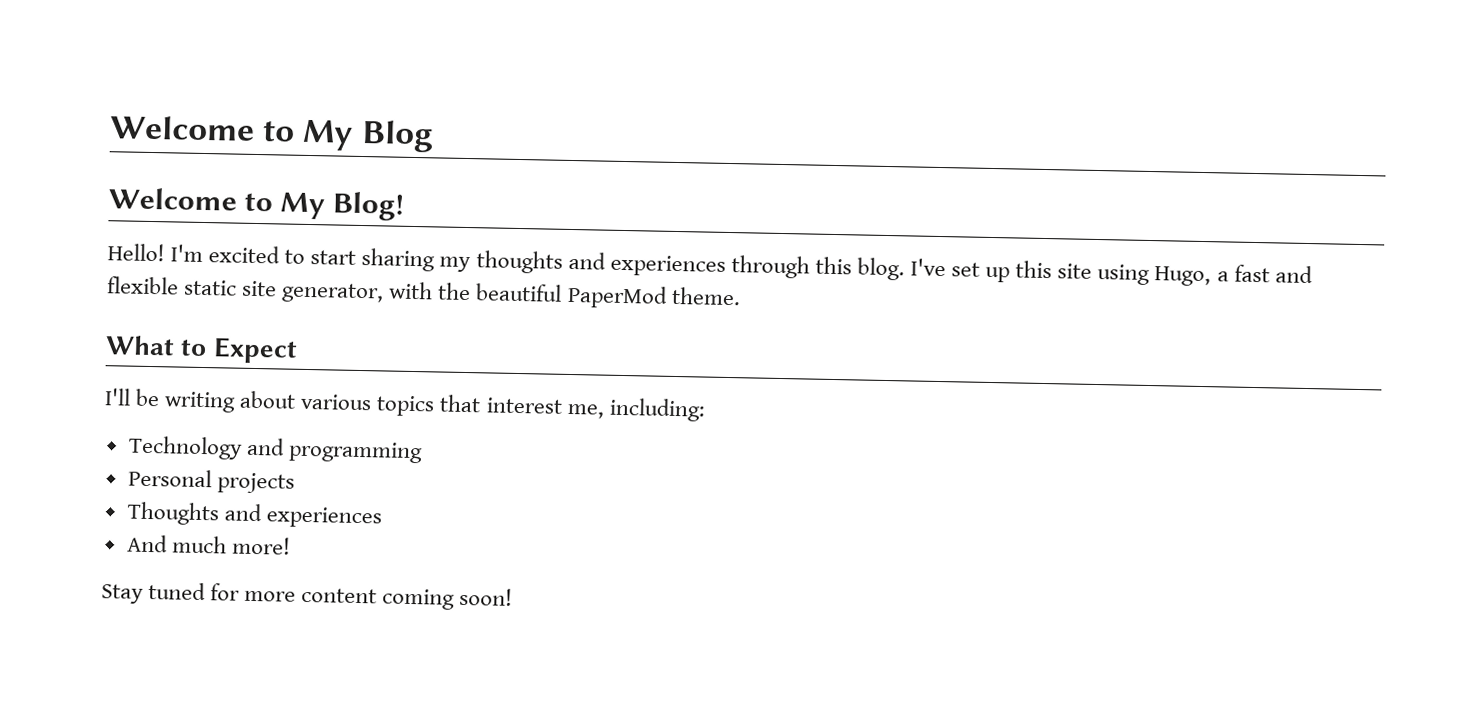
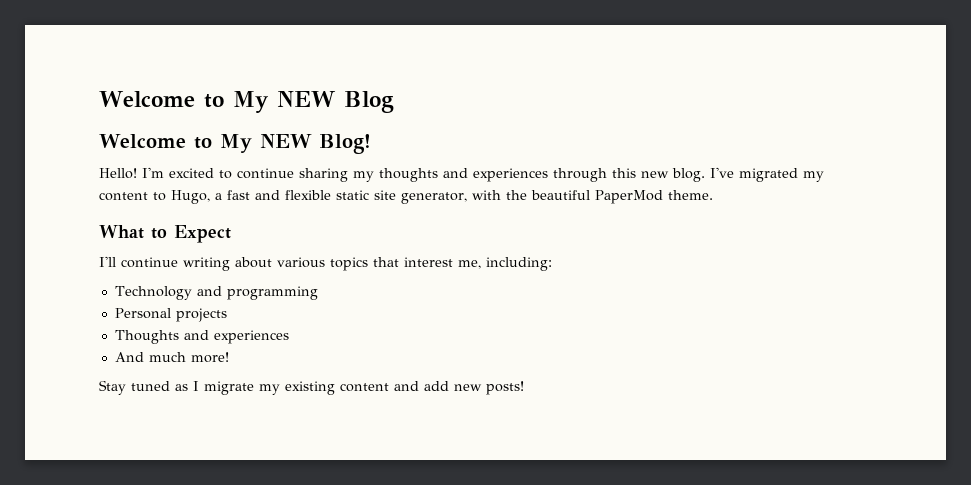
- Welcome to My Blog
+ Welcome to My NEW Blog
- Welcome to My Blog!
+ Welcome to My NEW Blog!
- I'm excited to start sharing my thoughts and experiences through this blog.
+ I'm excited to continue sharing my thoughts and experiences through this new blog.
- I've set up this site using Hugo, a fast and flexible static site generator, with the beautiful PaperMod theme.
+ I've migrated my content to Hugo, a fast and flexible static site generator, with the beautiful PaperMod theme.
- I'll be writing about various topics that interest me, including:
+ I'll continue writing about various topics that interest me, including:
- Stay tuned for more content coming soon!
+ Stay tuned as I migrate my existing content and add new posts!

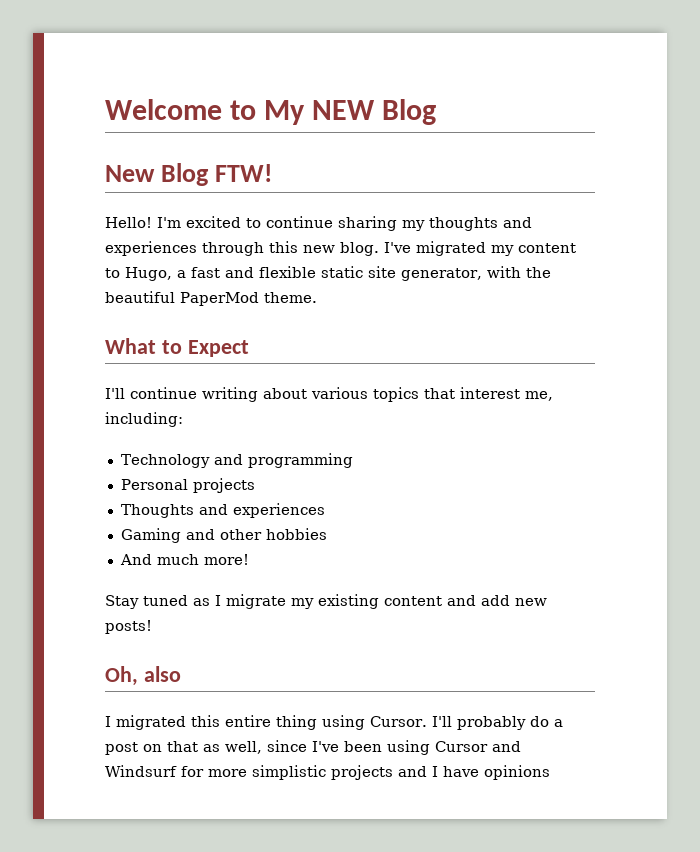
- Welcome to My NEW Blog!
+ New Blog FTW!
+ Gaming and other hobbies
+ Oh, also
+ I migrated this entire thing using Cursor. I'll probably do a post on that as well, since I've been using Cursor and Windsurf for more simplistic projects and I have opinions

